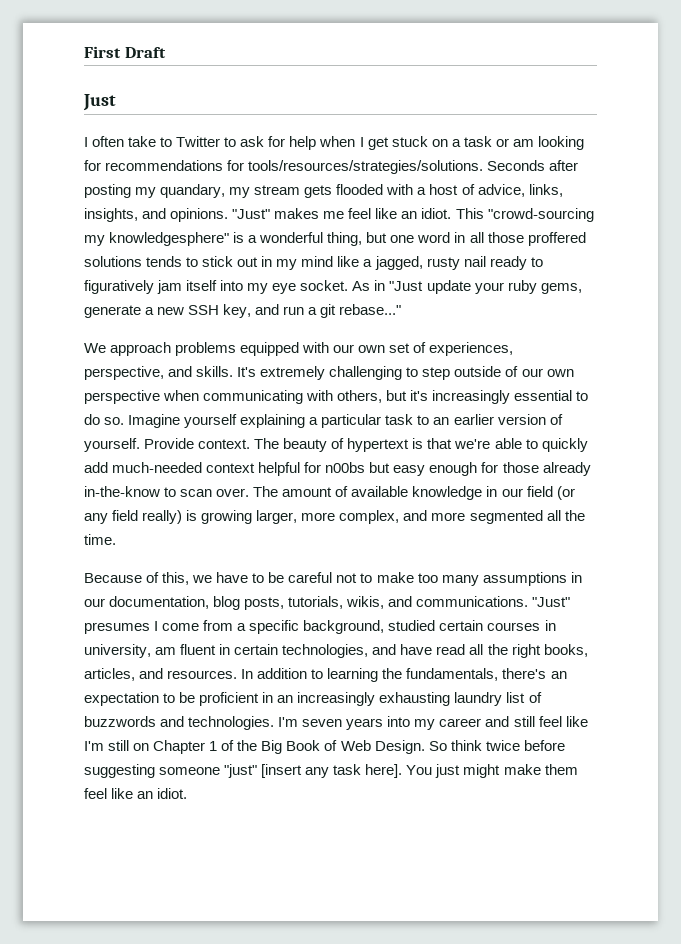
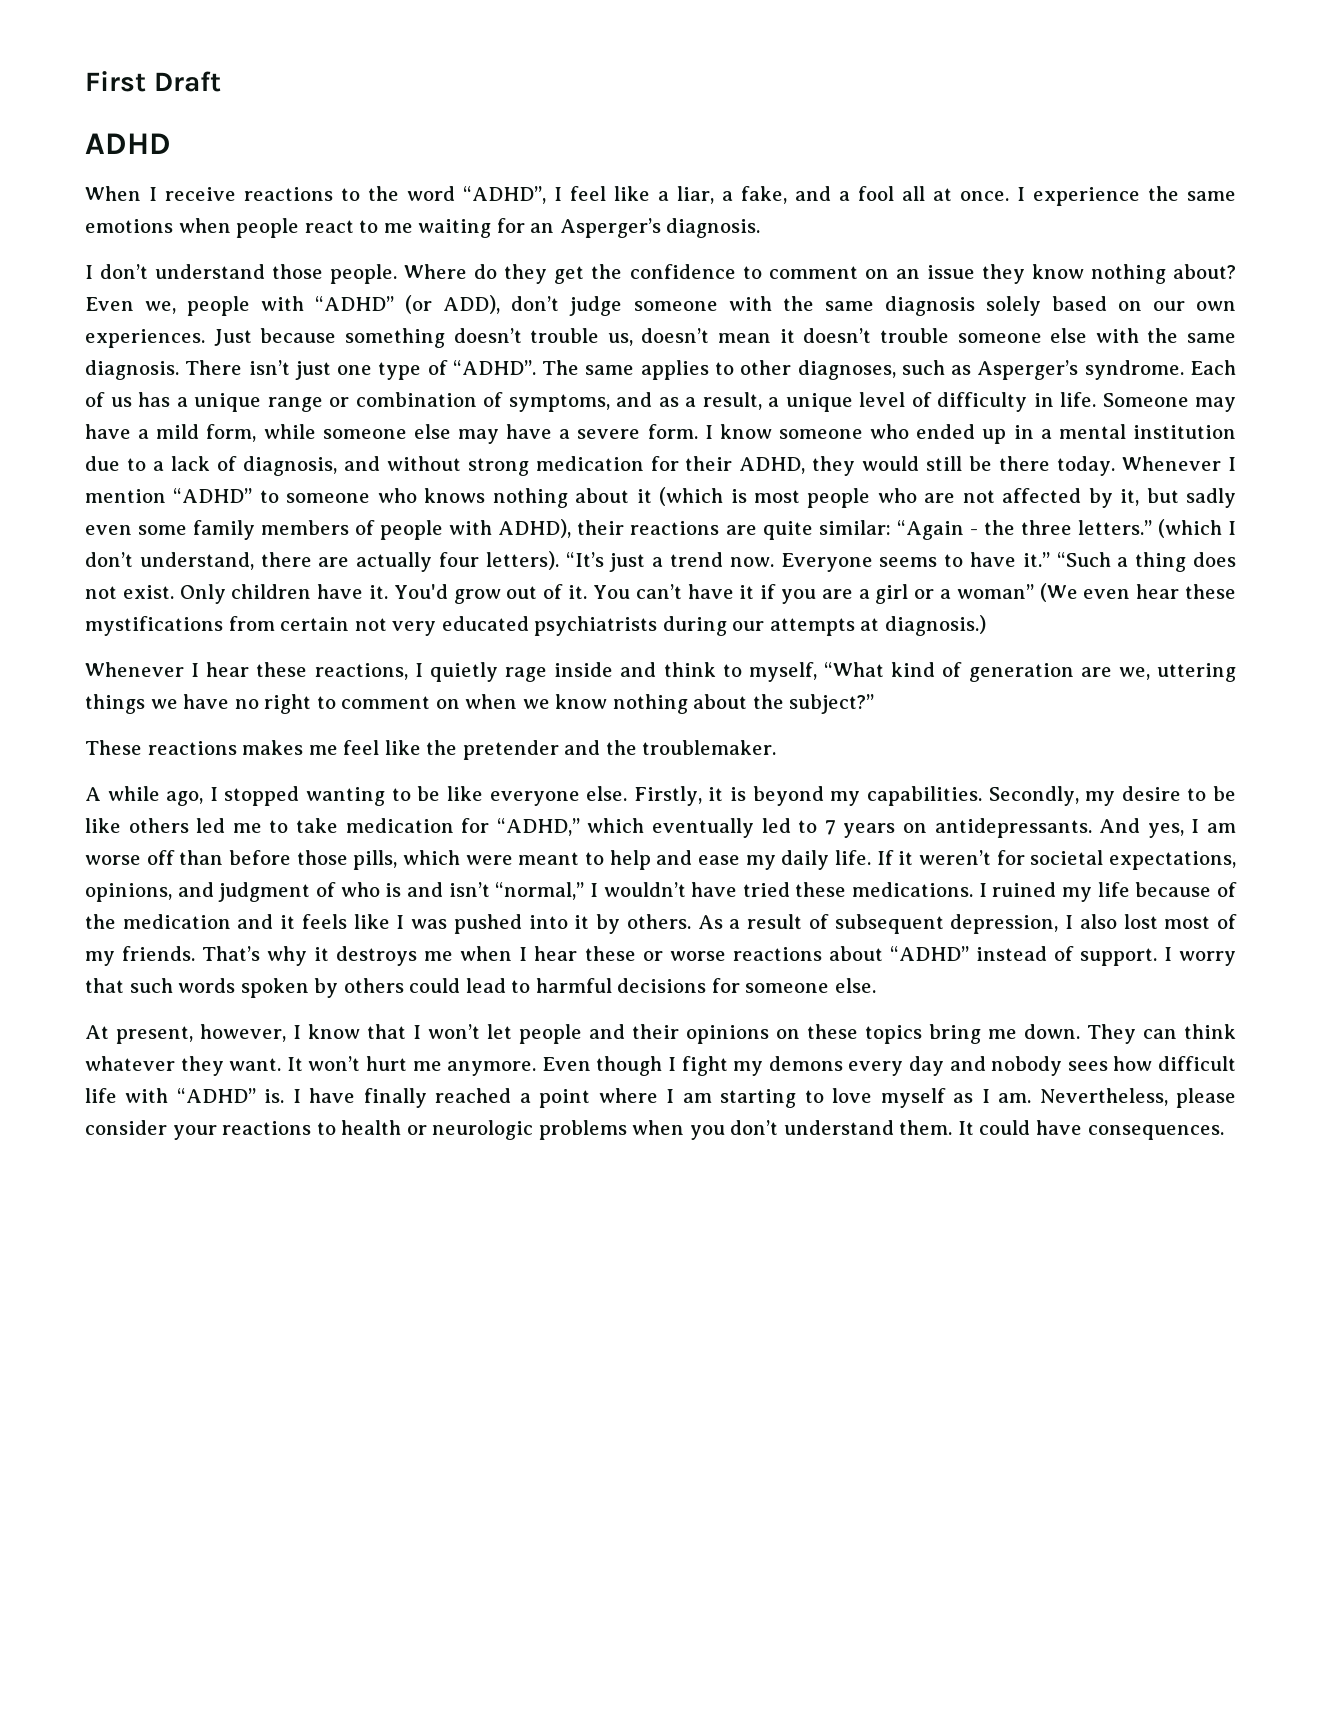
- Just
- I often take to Twitter to ask for help when I get stuck on a task or am looking for recommendations for tools/resources/strategies/solutions. Seconds after posting my quandary, my stream gets flooded with a host of advice, links, insights, and opinions. "Just" makes me feel like an idiot. This "crowd-sourcing my knowledgesphere" is a wonderful thing, but one word in all those proffered solutions tends to stick out in my mind like a jagged, rusty nail ready to figuratively jam itself into my eye socket. As in "Just update your ruby gems, generate a new SSH key, and run a git rebase..."
- We approach problems equipped with our own set of experiences, perspective, and skills. It's extremely challenging to step outside of our own perspective when communicating with others, but it's increasingly essential to do so. Imagine yourself explaining a particular task to an earlier version of yourself. Provide context. The beauty of hypertext is that we're able to quickly add much-needed context helpful for n00bs but easy enough for those already in-the-know to scan over. The amount of available knowledge in our field (or any field really) is growing larger, more complex, and more segmented all the time.
- Because of this, we have to be careful not to make too many assumptions in our documentation, blog posts, tutorials, wikis, and communications. "Just" presumes I come from a specific background, studied certain courses in university, am fluent in certain technologies, and have read all the right books, articles, and resources. In addition to learning the fundamentals, there's an expectation to be proficient in an increasingly exhausting laundry list of buzzwords and technologies. I'm seven years into my career and still feel like I'm still on Chapter 1 of the Big Book of Web Design. So think twice before suggesting someone "just" [insert any task here]. You just might make them feel like an idiot.
+ ADHD
+ When I receive reactions to the word “ADHD”, I feel like a liar, a fake, and a fool all at once. I experience the same emotions when people react to me waiting for an Asperger’s diagnosis.
+ I don’t understand those people. Where do they get the confidence to comment on an issue they know nothing about? Even we, people with “ADHD” (or ADD), don’t judge someone with the same diagnosis solely based on our own experiences. Just because something doesn’t trouble us, doesn’t mean it doesn’t trouble someone else with the same diagnosis. There isn’t just one type of “ADHD”. The same applies to other diagnoses, such as Asperger’s syndrome. Each of us has a unique range or combination of symptoms, and as a result, a unique level of difficulty in life. Someone may have a mild form, while someone else may have a severe form. I know someone who ended up in a mental institution due to a lack of diagnosis, and without strong medication for their ADHD, they would still be there today. Whenever I mention “ADHD” to someone who knows nothing about it (which is most people who are not affected by it, but sadly even some family members of people with ADHD), their reactions are quite similar: “Again - the three letters.” (which I don’t understand, there are actually four letters). “It’s just a trend now. Everyone seems to have it.” “Such a thing does not exist. Only children have it. You'd grow out of it. You can’t have it if you are a girl or a woman” (We even hear these mystifications from certain not very educated psychiatrists during our attempts at diagnosis.)
+ Whenever I hear these reactions, I quietly rage inside and think to myself, “What kind of generation are we, uttering things we have no right to comment on when we know nothing about the subject?”
+ These reactions makes me feel like the pretender and the troublemaker.
+ A while ago, I stopped wanting to be like everyone else. Firstly, it is beyond my capabilities. Secondly, my desire to be like others led me to take medication for “ADHD,” which eventually led to 7 years on antidepressants. And yes, I am worse off than before those pills, which were meant to help and ease my daily life. If it weren’t for societal expectations, opinions, and judgment of who is and isn’t “normal,” I wouldn’t have tried these medications. I ruined my life because of the medication and it feels like I was pushed into it by others. As a result of subsequent depression, I also lost most of my friends. That’s why it destroys me when I hear these or worse reactions about “ADHD” instead of support. I worry that such words spoken by others could lead to harmful decisions for someone else.
+ At present, however, I know that I won’t let people and their opinions on these topics bring me down. They can think whatever they want. It won’t hurt me anymore. Even though I fight my demons every day and nobody sees how difficult life with “ADHD” is. I have finally reached a point where I am starting to love myself as I am. Nevertheless, please consider your reactions to health or neurologic problems when you don’t understand them. It could have consequences.

